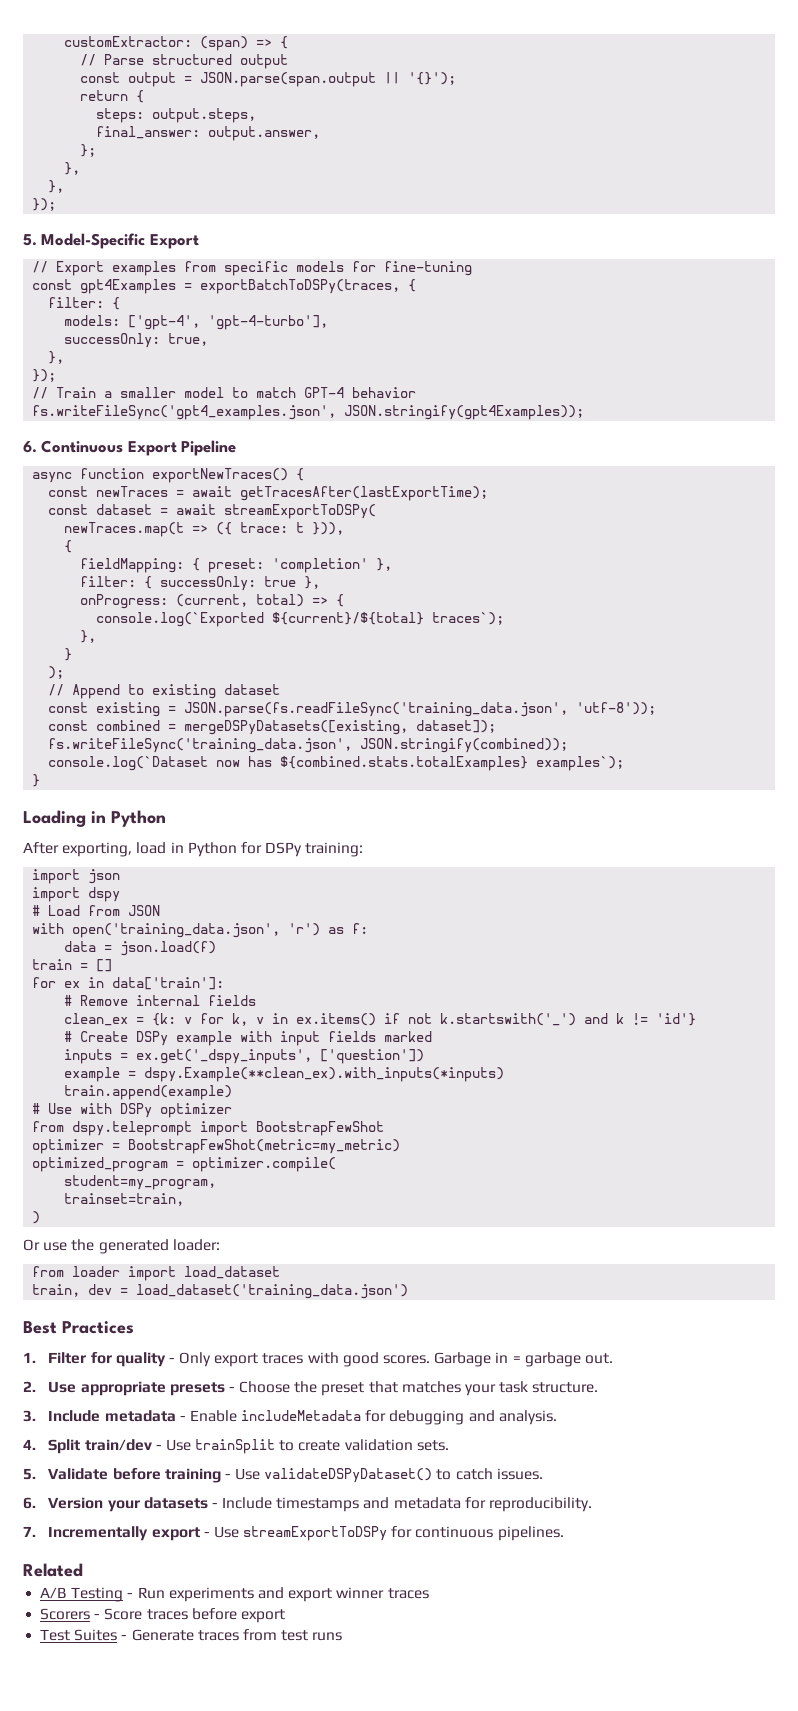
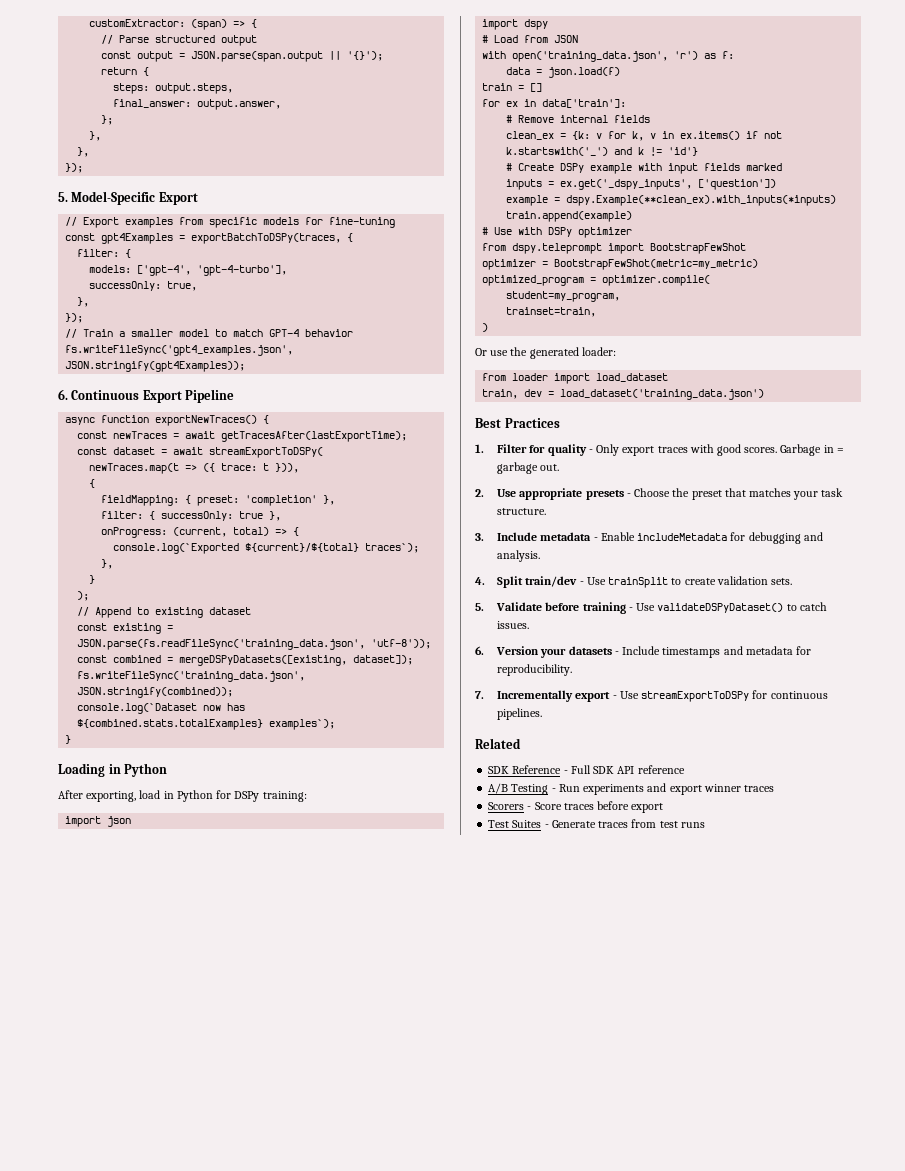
+ SDK Reference - Full SDK API reference

